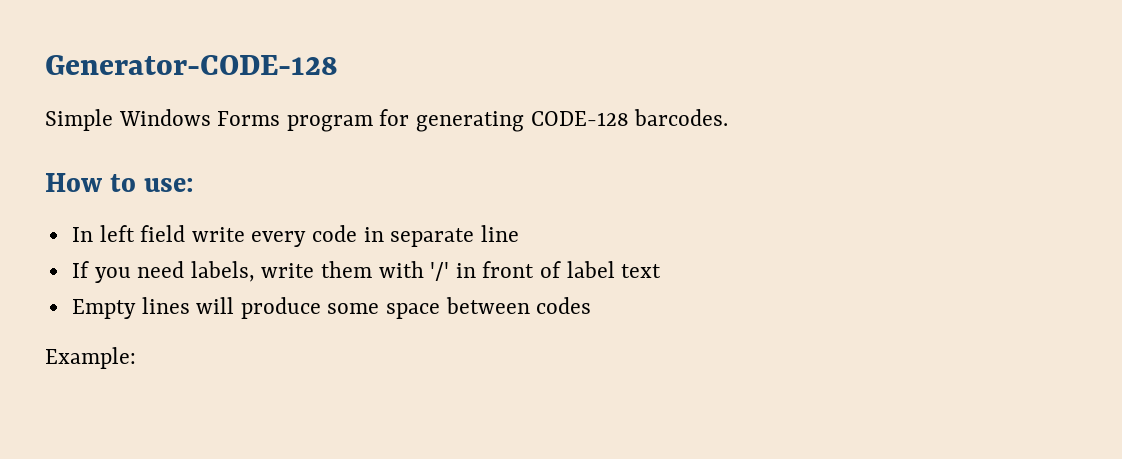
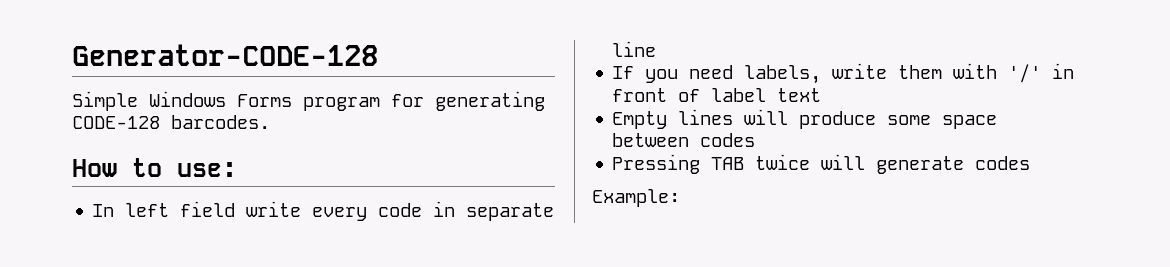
+ Pressing TAB twice will generate codes

